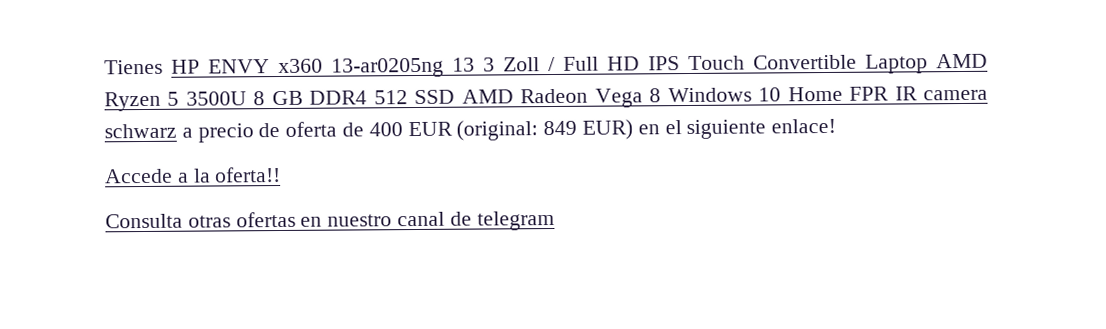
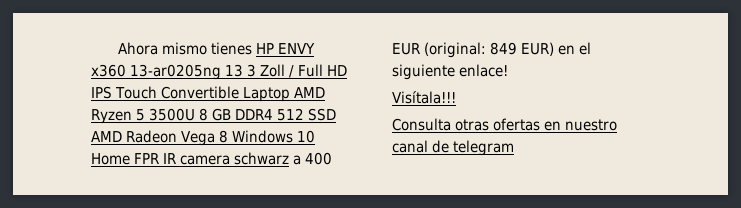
- Tienes HP ENVY x360 13-ar0205ng 13 3 Zoll / Full HD IPS Touch Convertible Laptop AMD Ryzen 5 3500U 8 GB DDR4 512 SSD AMD Radeon Vega 8 Windows 10 Home FPR IR camera schwarz a precio de oferta de 400 EUR (original: 849 EUR) en el siguiente enlace!
+ Ahora mismo tienes HP ENVY x360 13-ar0205ng 13 3 Zoll / Full HD IPS Touch Convertible Laptop AMD Ryzen 5 3500U 8 GB DDR4 512 SSD AMD Radeon Vega 8 Windows 10 Home FPR IR camera schwarz a 400 EUR (original: 849 EUR) en el siguiente enlace!
- Accede a la oferta!!
+ Visítala!!!

